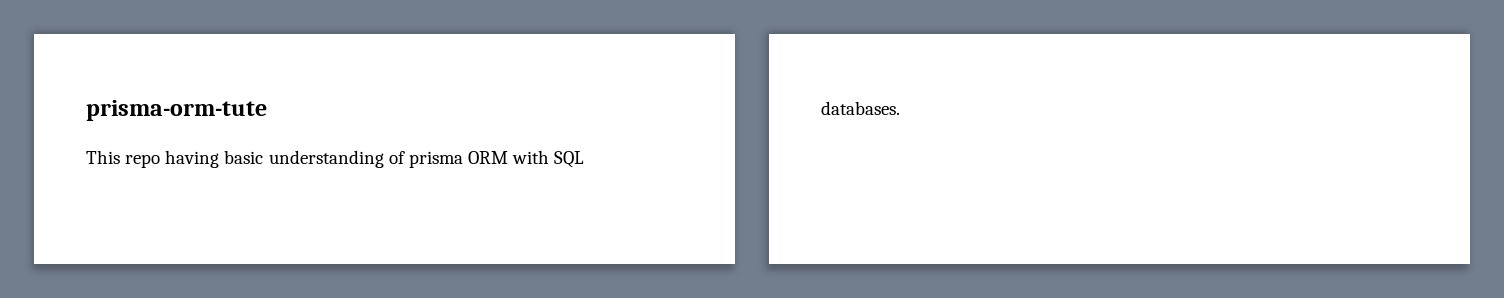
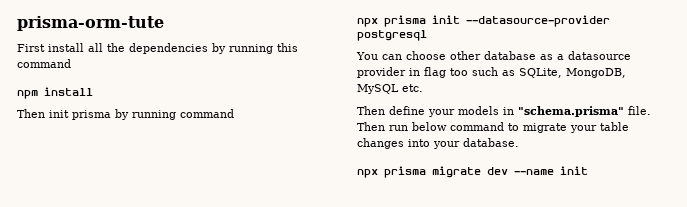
- This repo having basic understanding of prisma ORM with SQL databases.
+ First install all the dependencies by running this command
+ npm install
+ Then init prisma by running command
+ npx prisma init --datasource-provider postgresql
+ You can choose other database as a datasource provider in flag too such as SQLite, MongoDB, MySQL etc.
+ Then define your models in "schema.prisma" file. Then run below command to migrate your table changes into your database.
+ npx prisma migrate dev --name init

